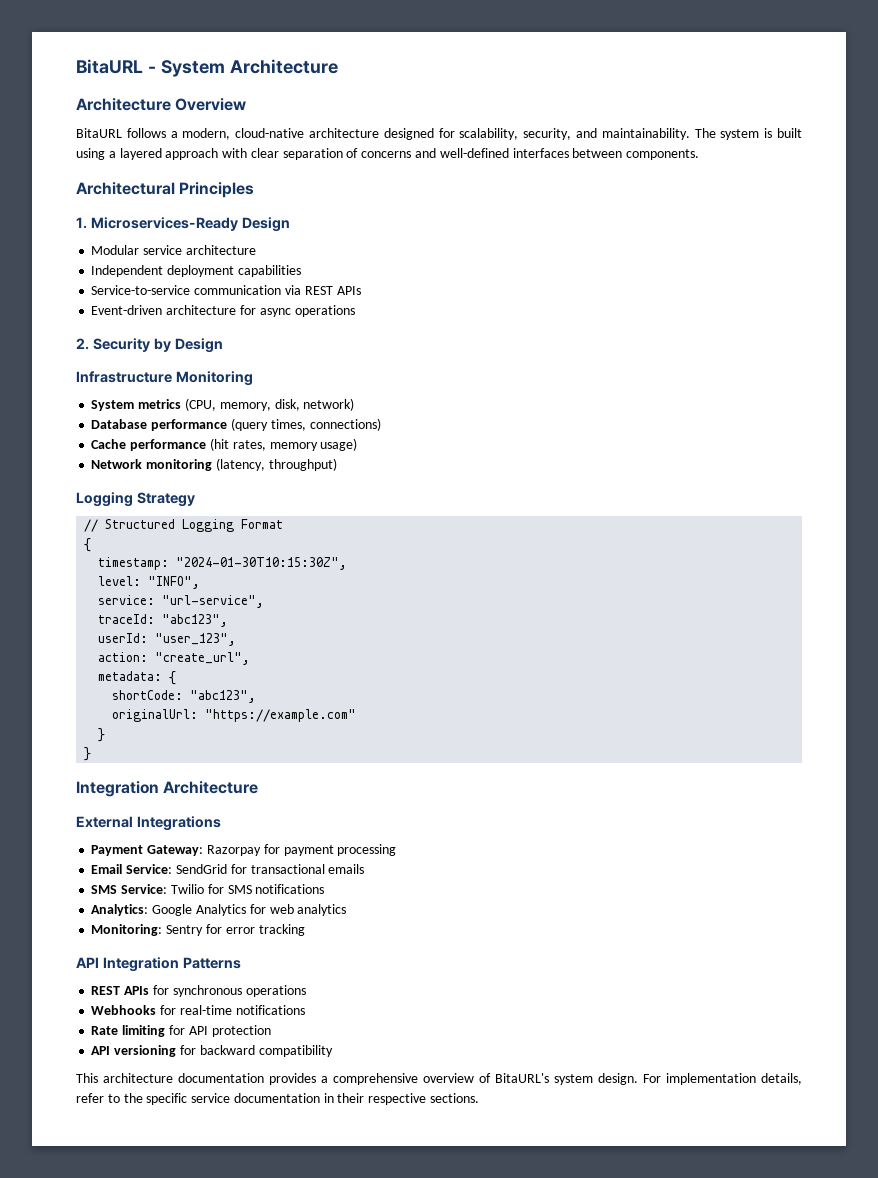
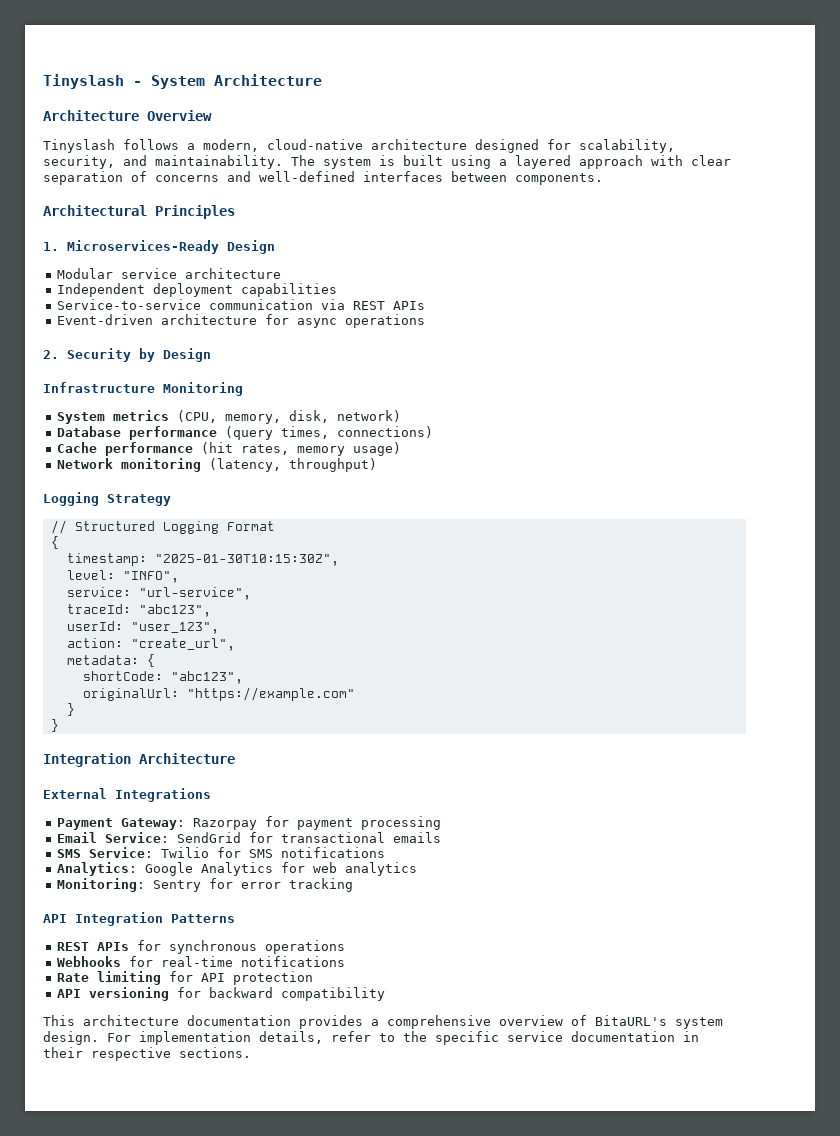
- BitaURL - System Architecture
+ Tinyslash - System Architecture
- BitaURL follows a modern, cloud-native architecture designed for scalability, security, and maintainability.
+ Tinyslash follows a modern, cloud-native architecture designed for scalability, security, and maintainability.
- timestamp: "2024-01-30T10:15:30Z",
+ timestamp: "2025-01-30T10:15:30Z",

